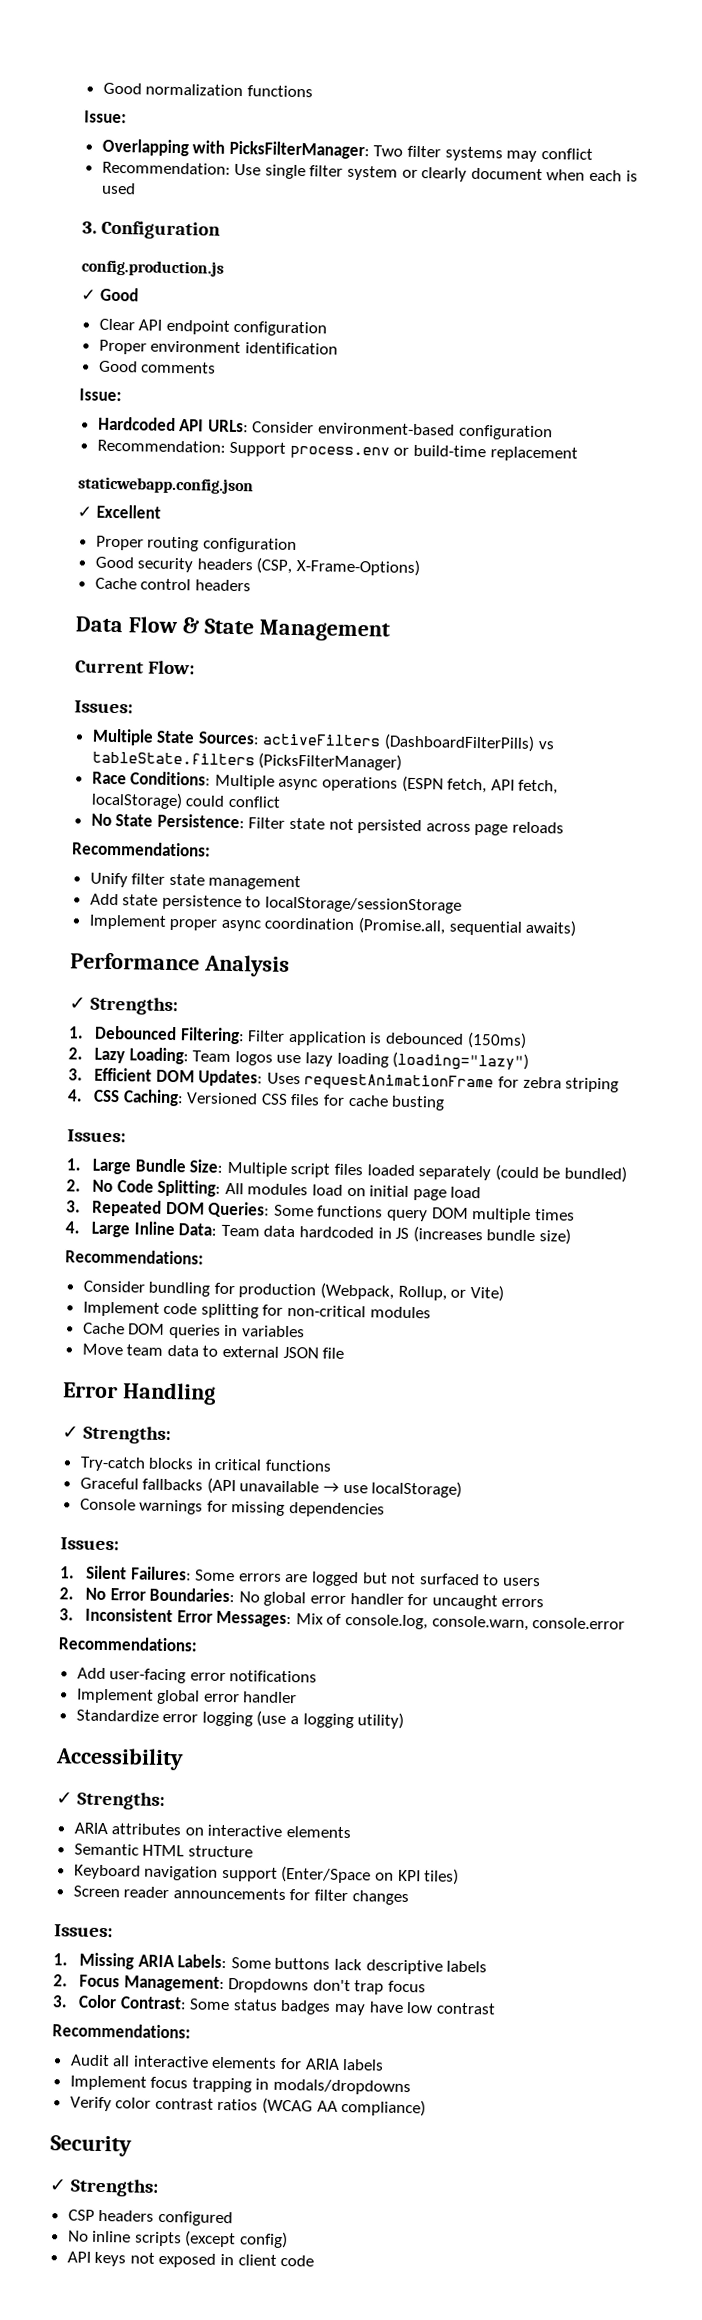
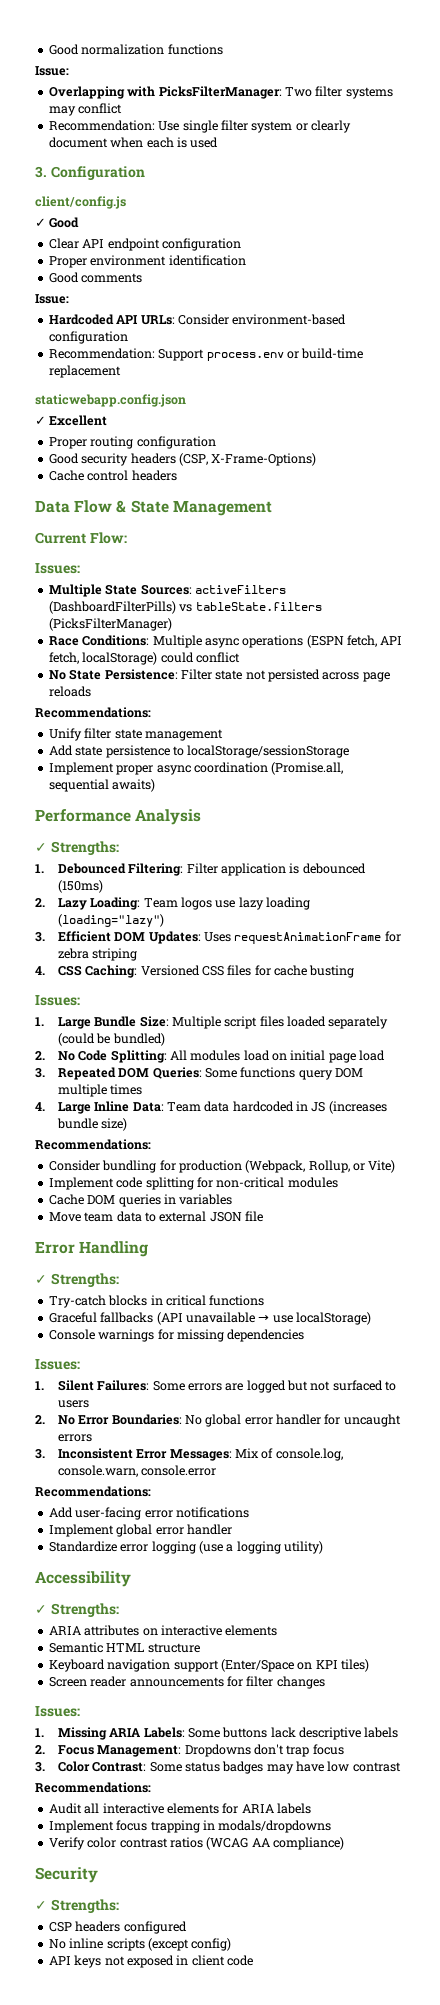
- config.production.js
+ client/config.js

